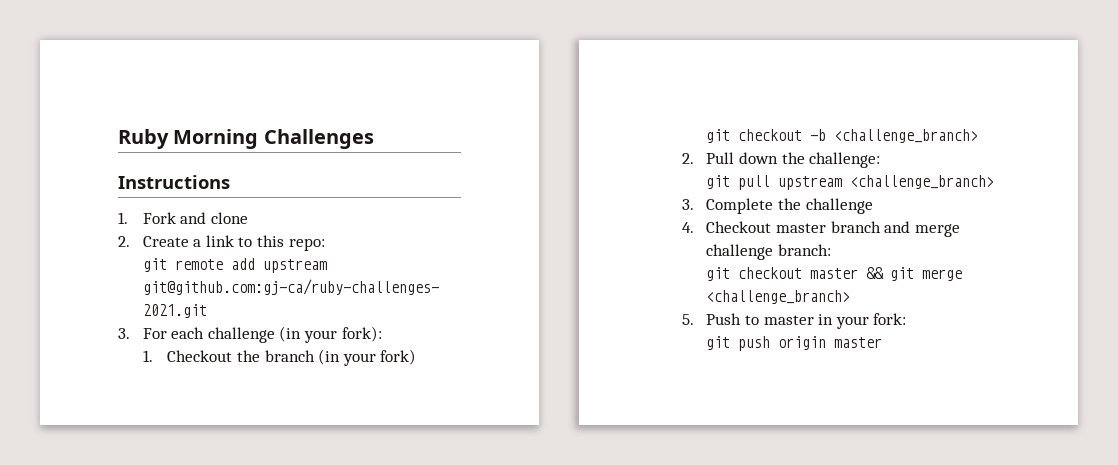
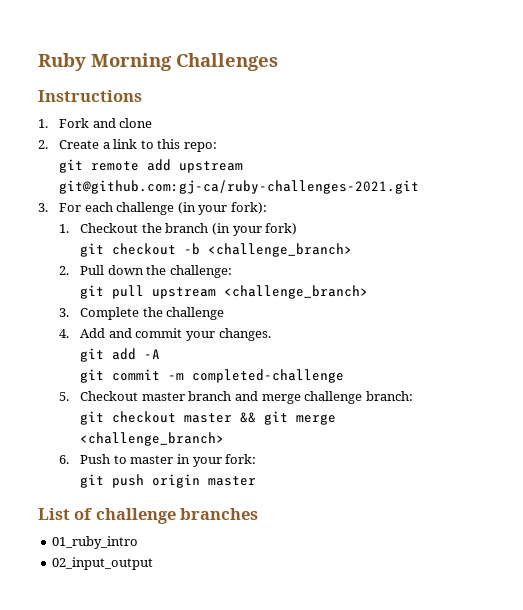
- 4. Checkout master branch and merge challenge branch:
+ 4. Add and commit your changes.
+ git add -A
+ git commit -m completed-challenge
+ 5. Checkout master branch and merge challenge branch:
- 5. Push to master in your fork:
+ 6. Push to master in your fork:
+ List of challenge branches
+ 01_ruby_intro
+ 02_input_output

